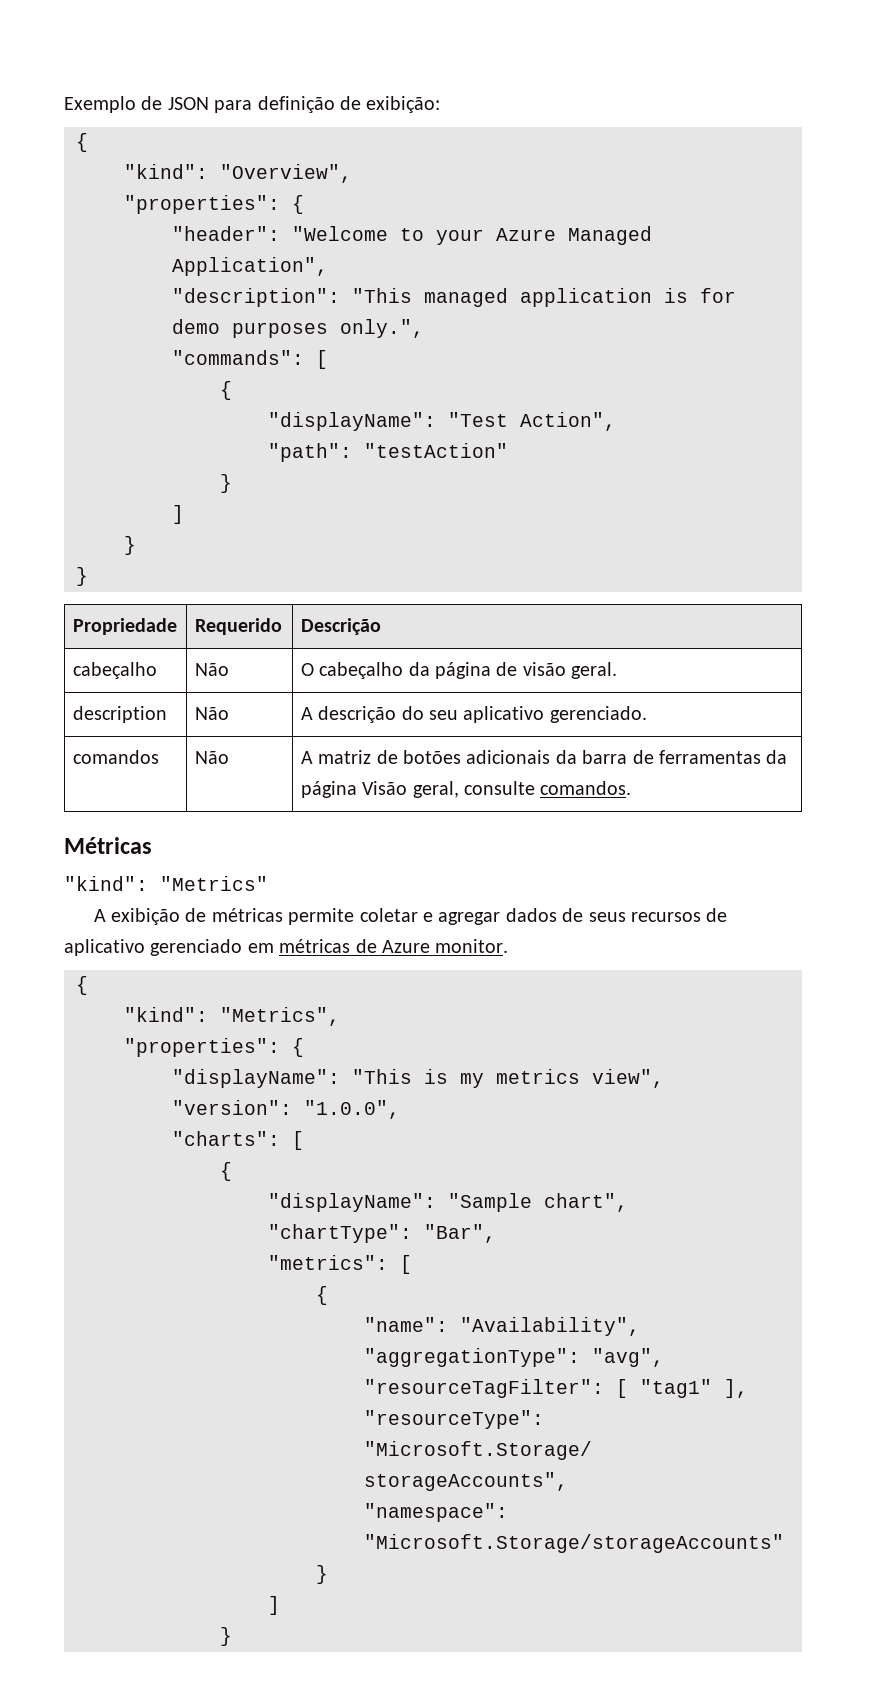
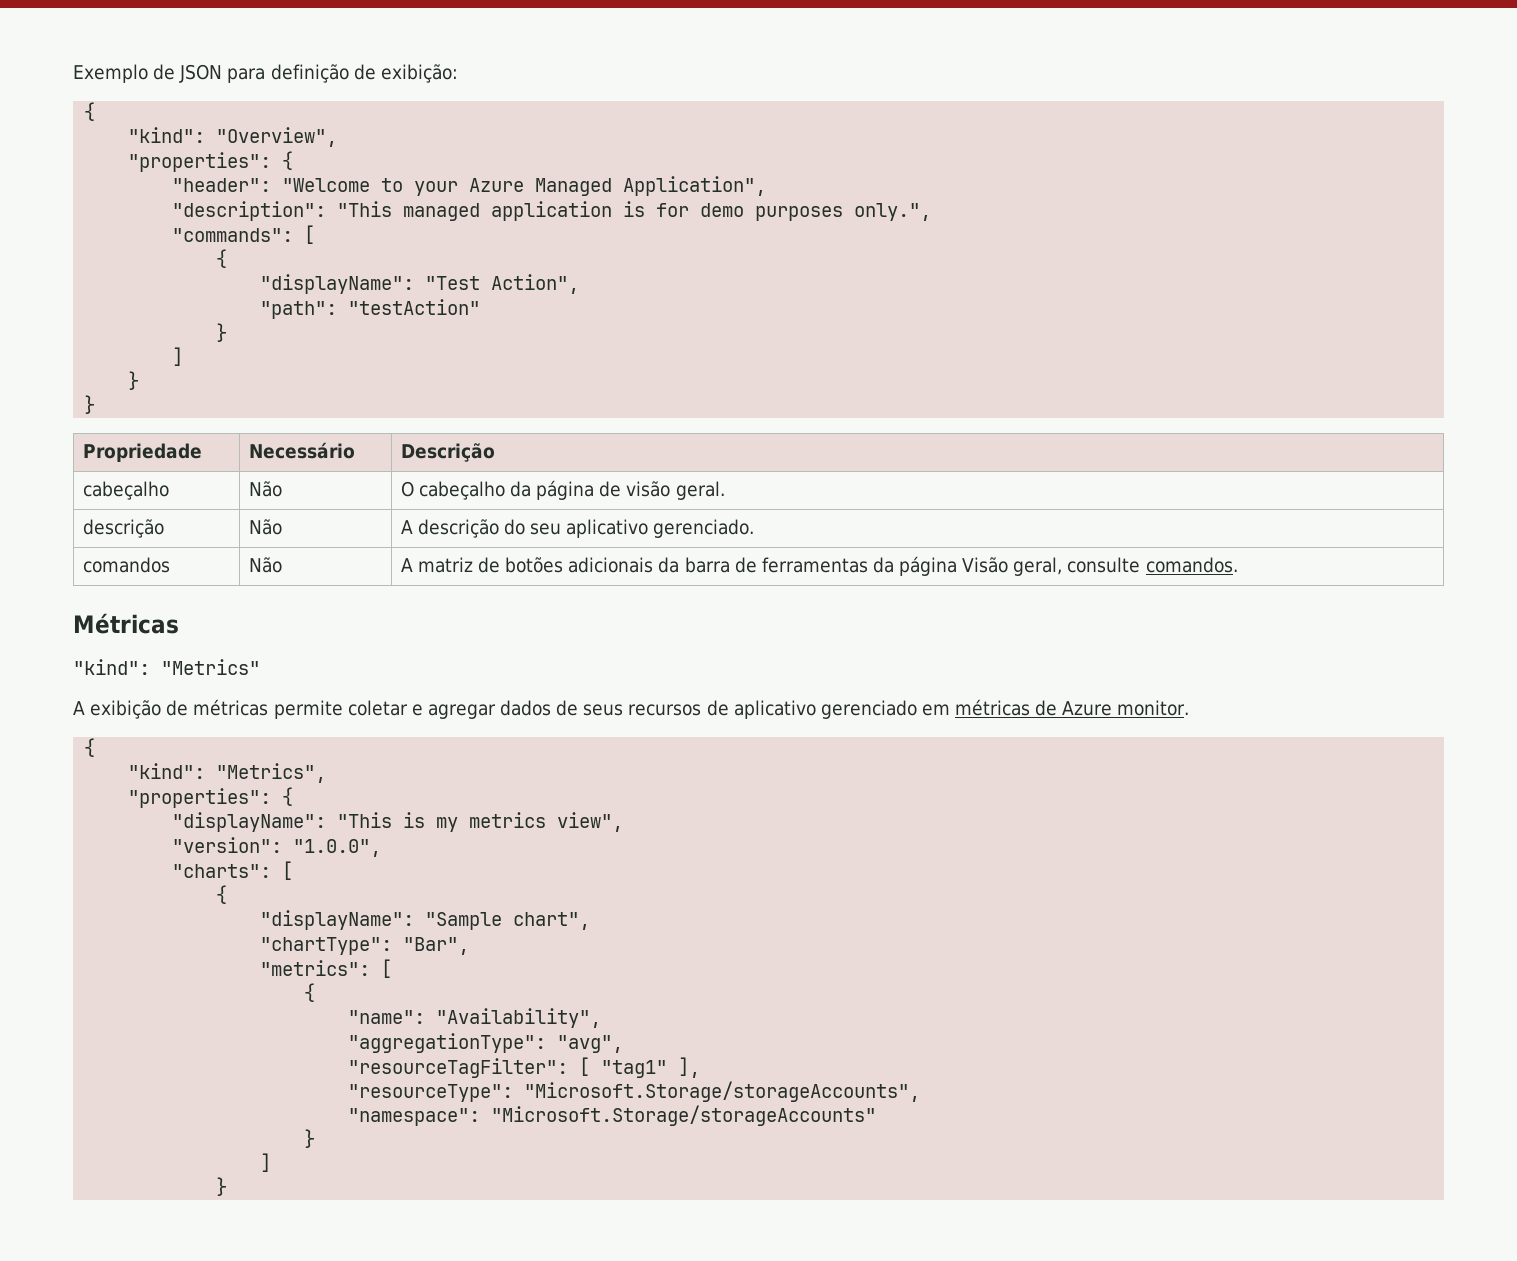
- Propriedade | Requerido | Descrição
+ Propriedade | Necessário | Descrição
- description | Não | A descrição do seu aplicativo gerenciado.
+ descrição | Não | A descrição do seu aplicativo gerenciado.

